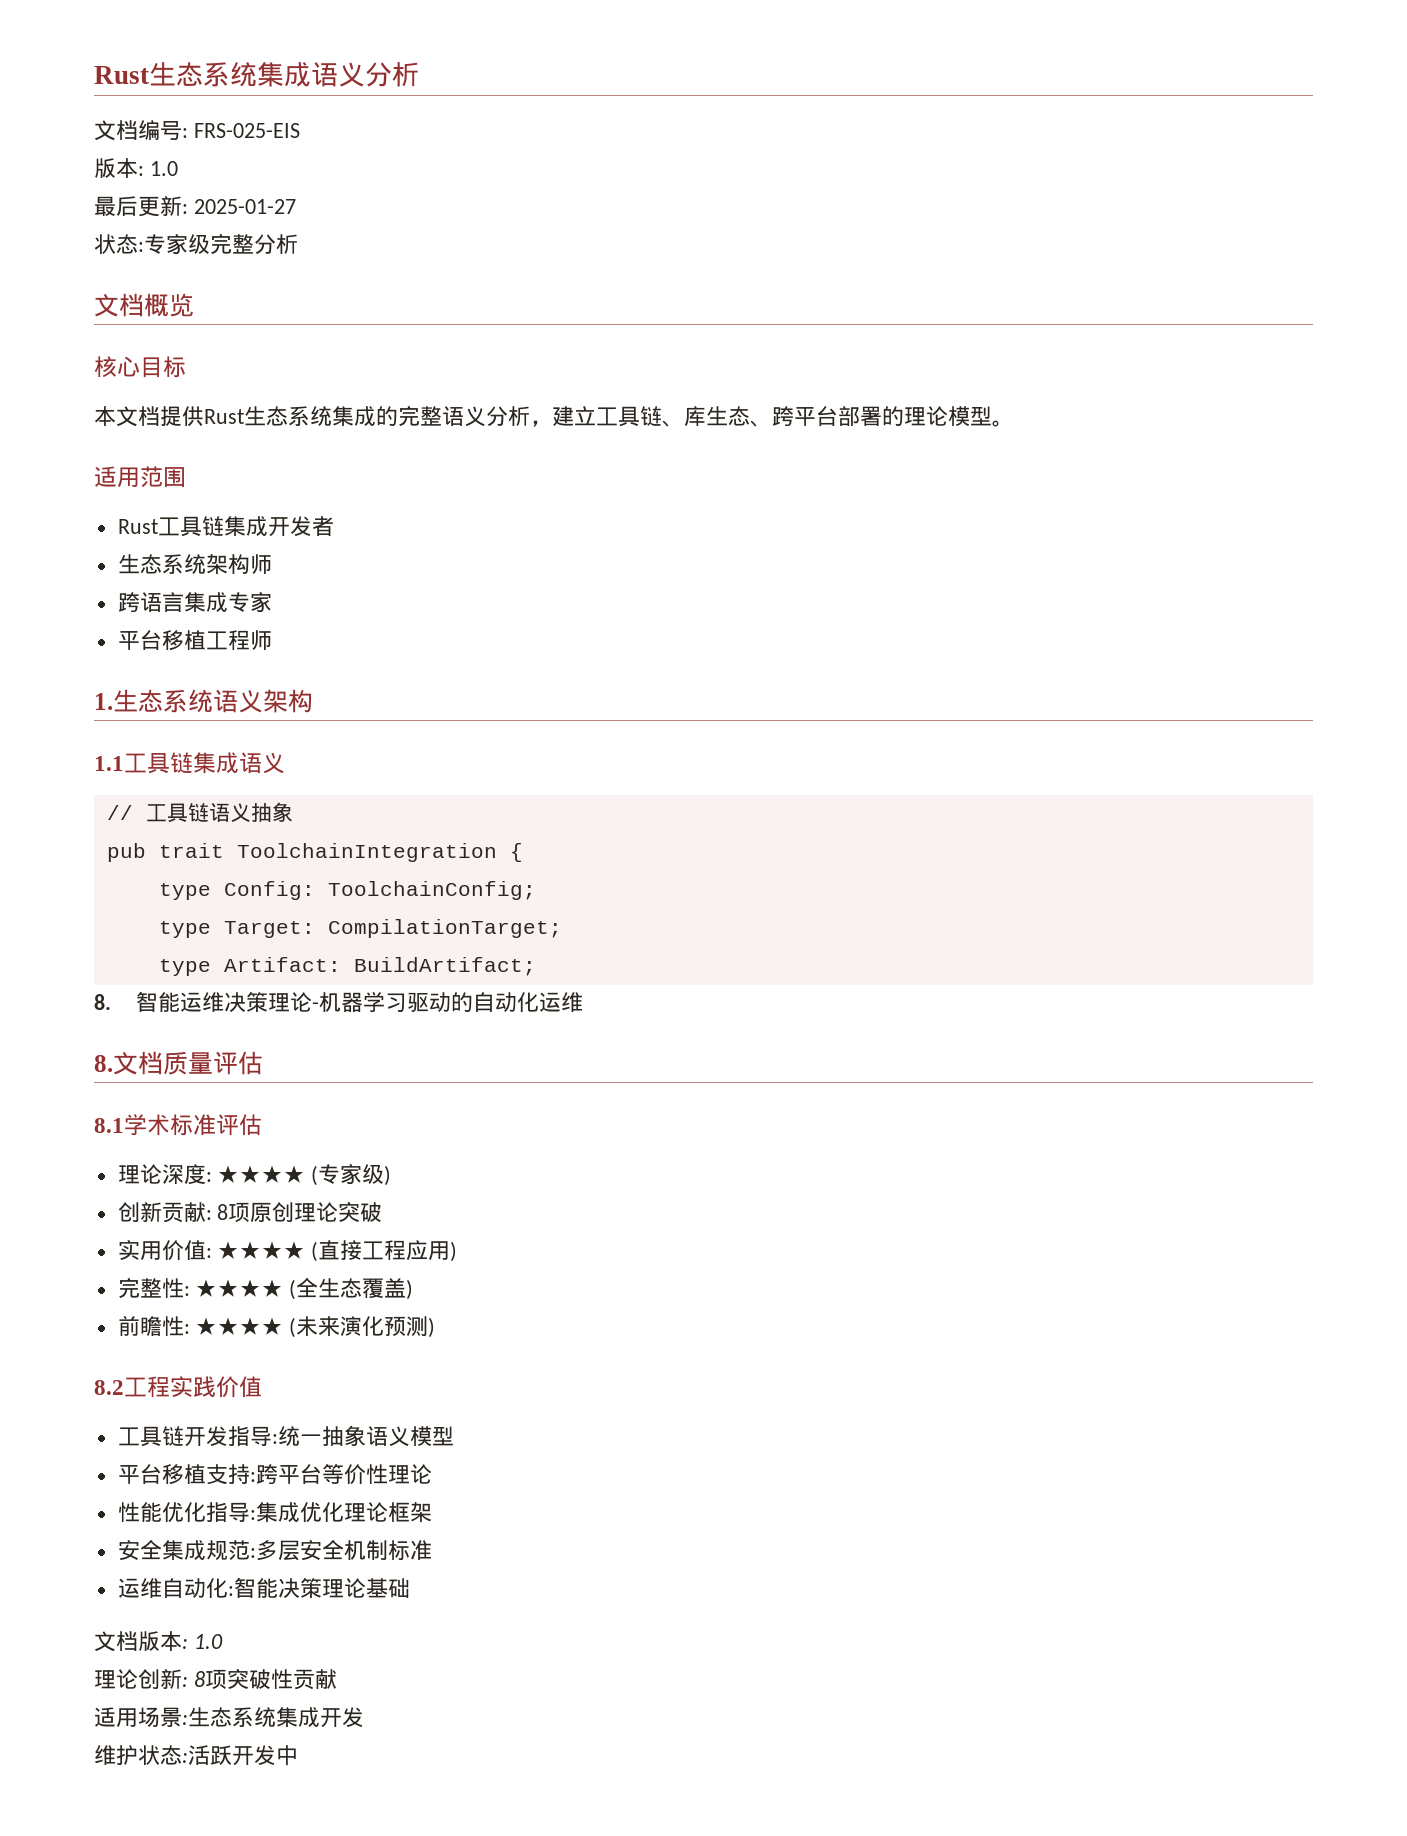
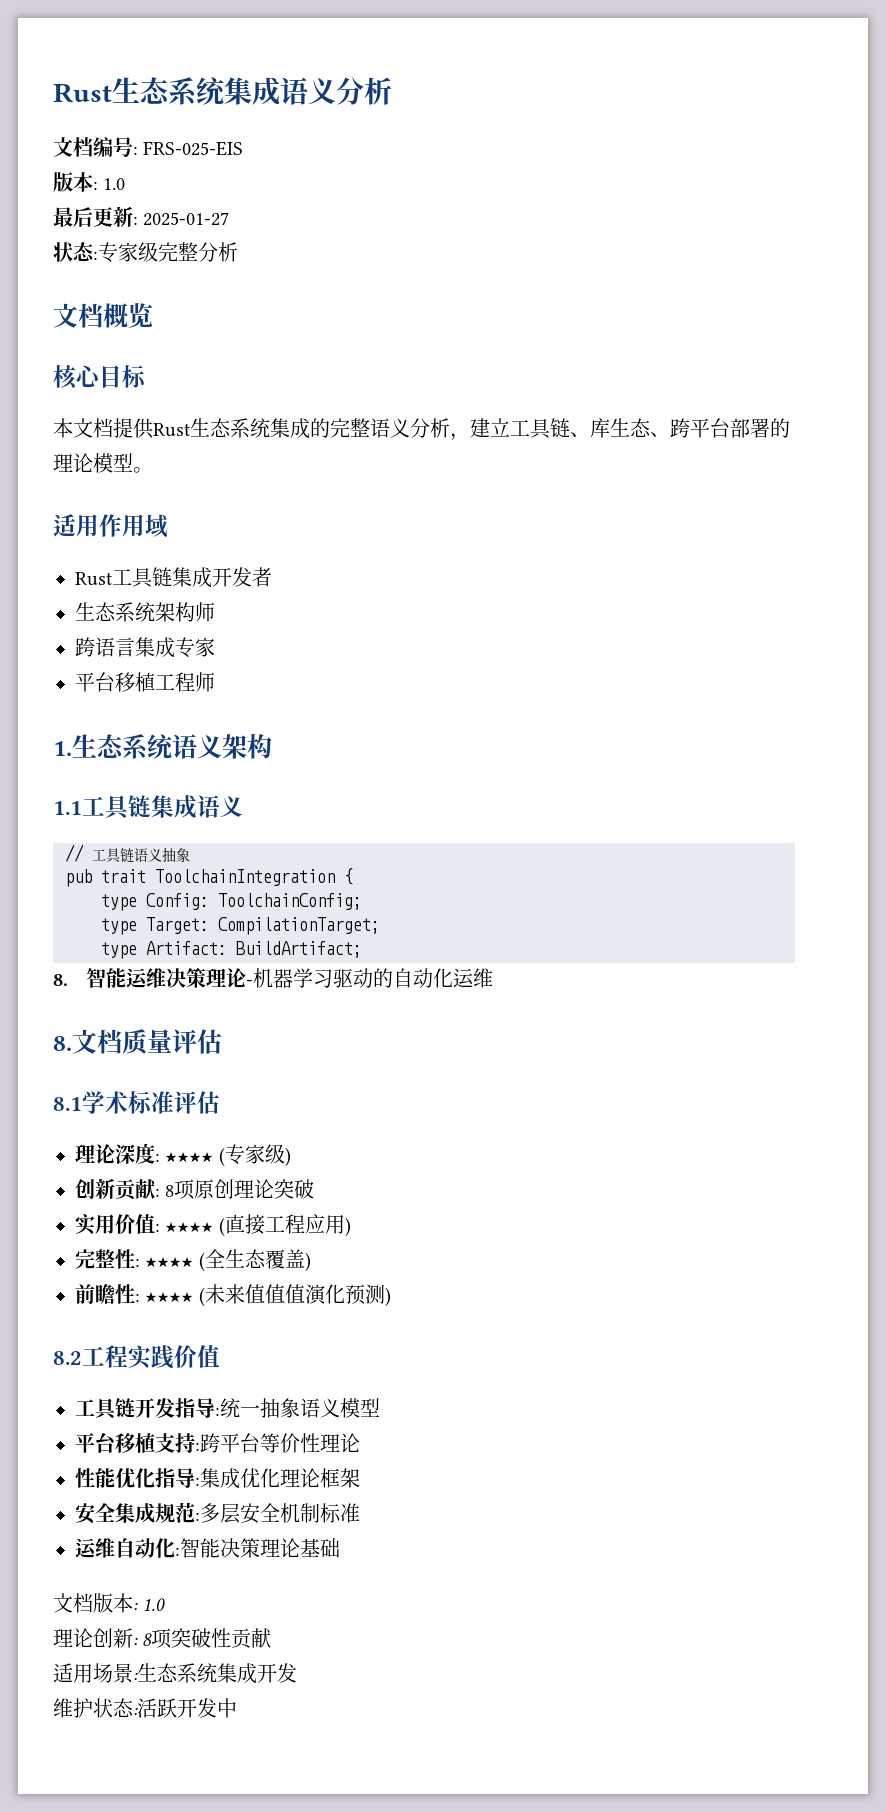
- 适用范围
+ 适用作用域
- 前瞻性: ★★★★ (未来演化预测)
+ 前瞻性: ★★★★ (未来值值值演化预测)

